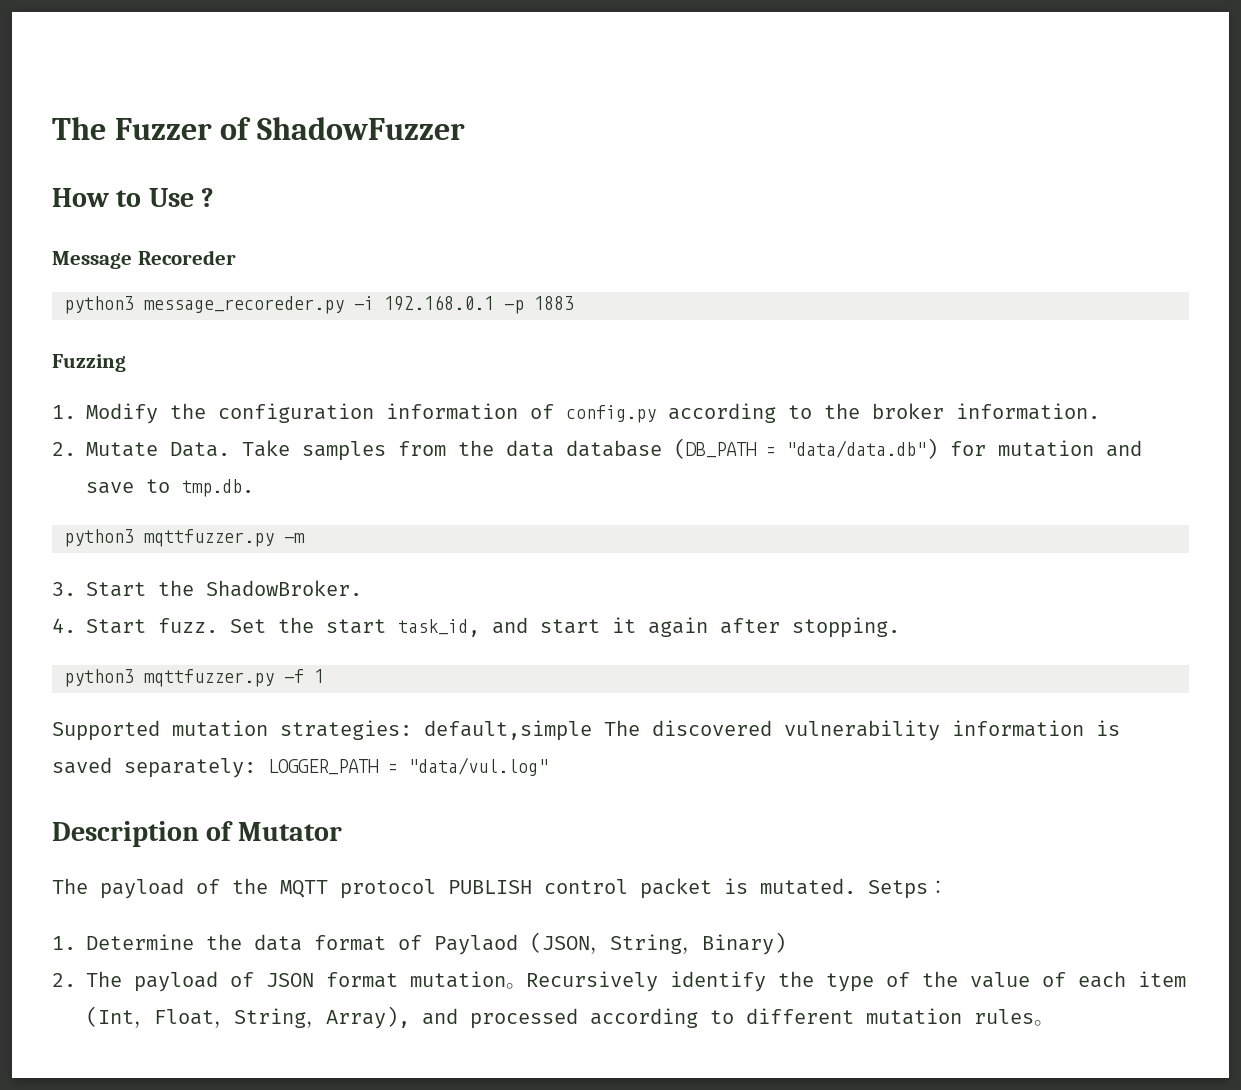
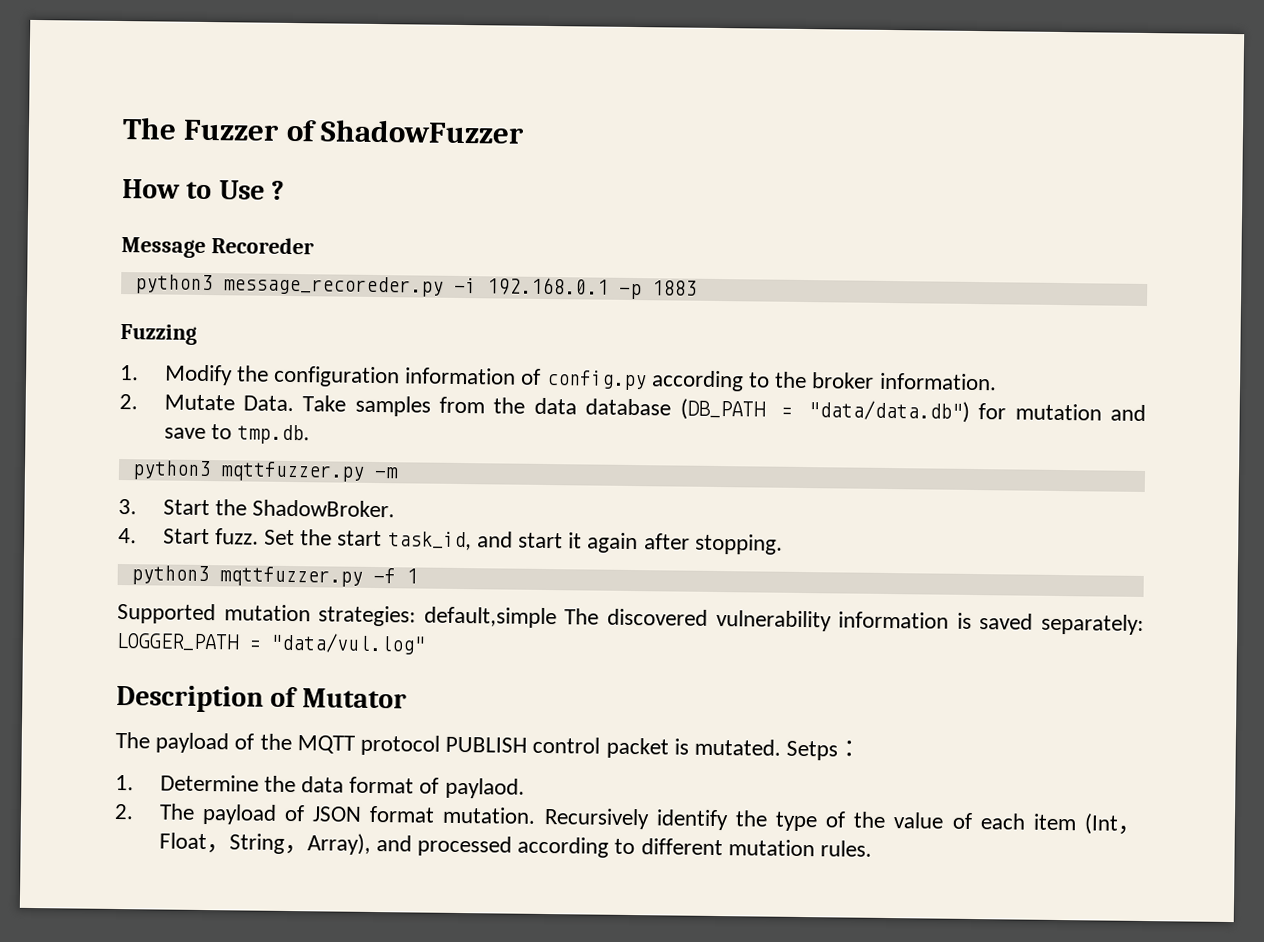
- 1. Determine the data format of Paylaod (JSON，String，Binary)
+ 1. Determine the data format of paylaod.
- 2. The payload of JSON format mutation。
+ 2. The payload of JSON format mutation.
- Recursively identify the type of the value of each item (Int，Float，String，Array), and processed according to different mutation rules。
+ Recursively identify the type of the value of each item (Int，Float，String，Array), and processed according to different mutation rules.

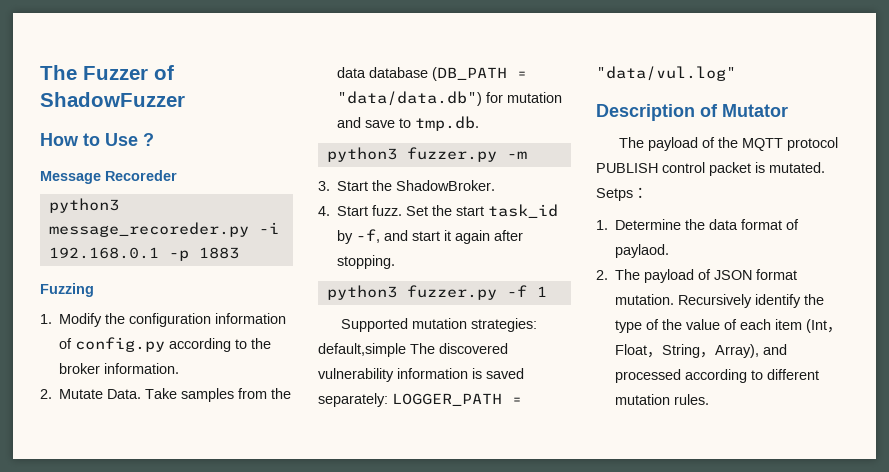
- python3 mqttfuzzer.py -m
+ python3 fuzzer.py -m
- Set the start task_id, and start it again after stopping.
+ Set the start task_id by -f, and start it again after stopping.
- python3 mqttfuzzer.py -f 1
+ python3 fuzzer.py -f 1

